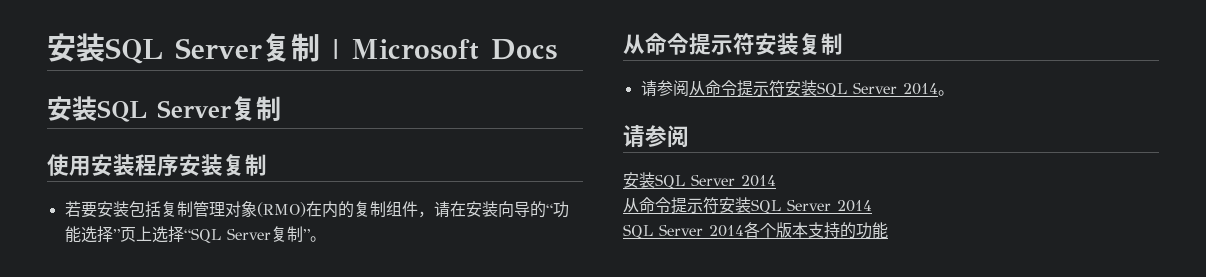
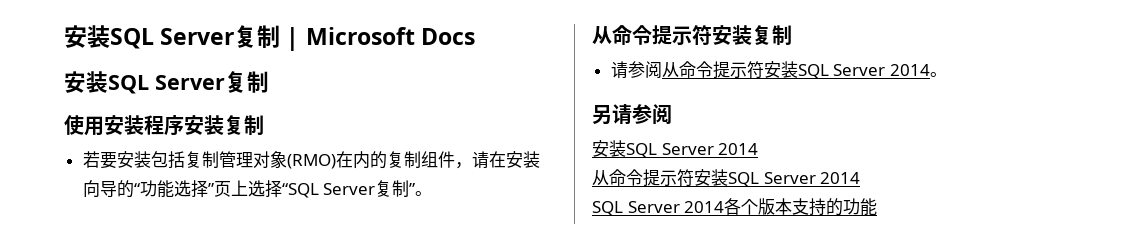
  请参阅从命令提示符安装SQL Server 2014。
- 请参阅
+ 另请参阅

